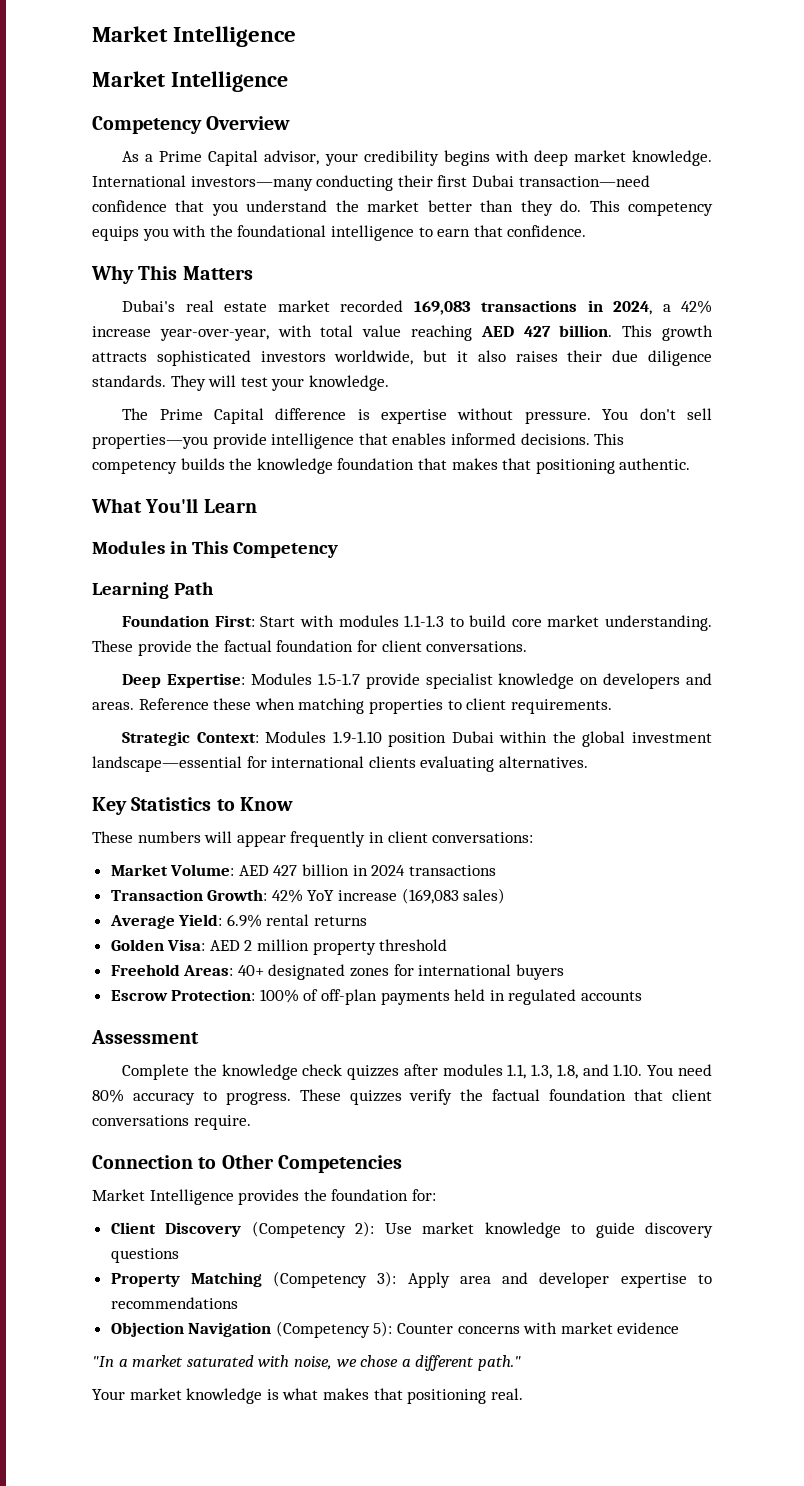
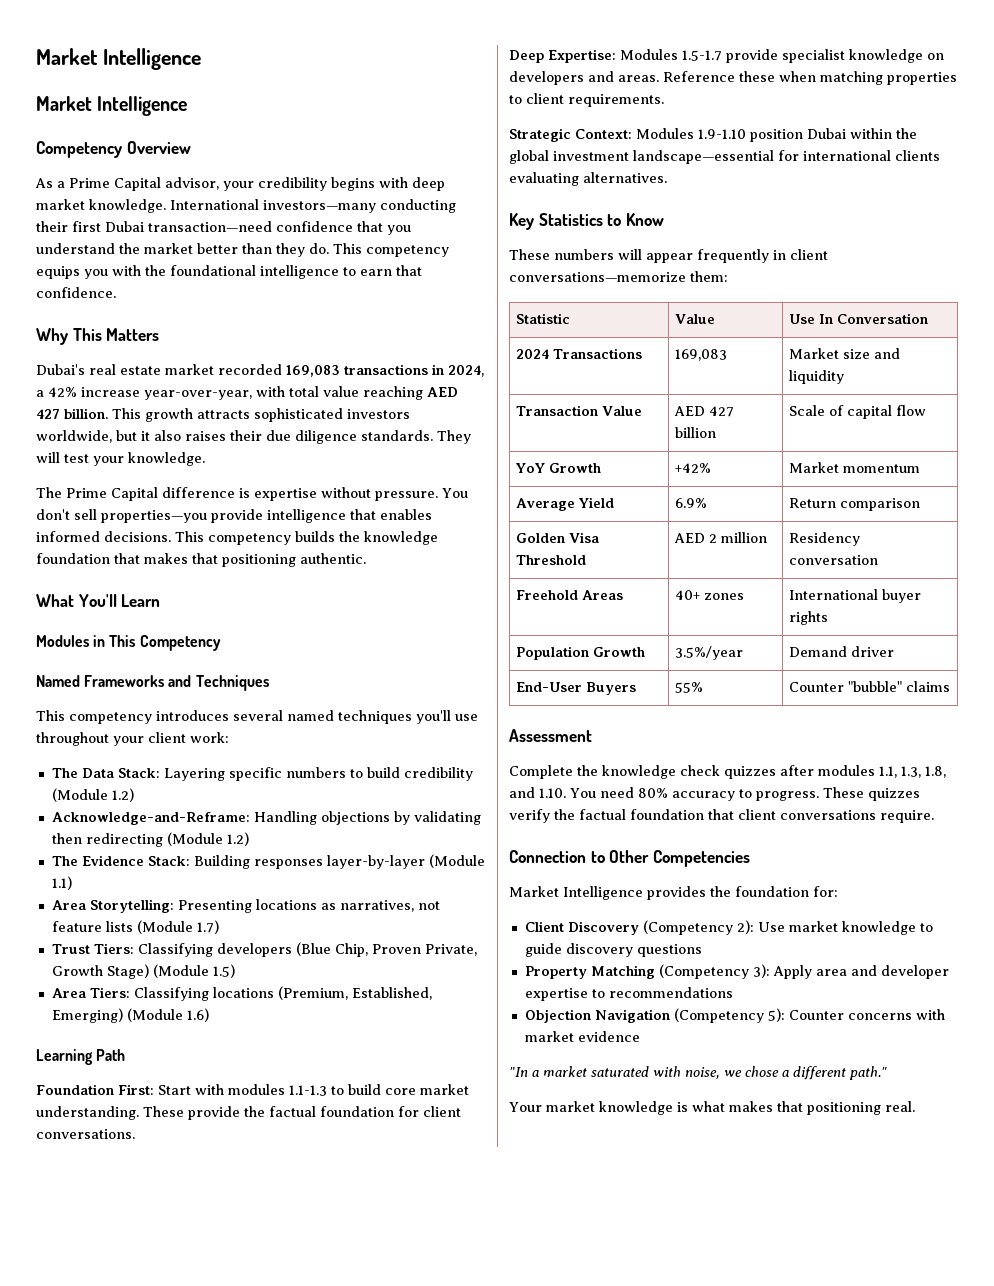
+ Named Frameworks and Techniques
+ This competency introduces several named techniques you'll use throughout your client work:
+ The Data Stack: Layering specific numbers to build credibility (Module 1.2)
+ Acknowledge-and-Reframe: Handling objections by validating then redirecting (Module 1.2)
+ The Evidence Stack: Building responses layer-by-layer (Module 1.1)
+ Area Storytelling: Presenting locations as narratives, not feature lists (Module 1.7)
+ Trust Tiers: Classifying developers (Blue Chip, Proven Private, Growth Stage) (Module 1.5)
+ Area Tiers: Classifying locations (Premium, Established, Emerging) (Module 1.6)
- These numbers will appear frequently in client conversations:
- Market Volume: AED 427 billion in 2024 transactions
- Transaction Growth: 42% YoY increase (169,083 sales)
- Average Yield: 6.9% rental returns
- Golden Visa: AED 2 million property threshold
- Freehold Areas: 40+ designated zones for international buyers
- Escrow Protection: 100% of off-plan payments held in regulated accounts
+ These numbers will appear frequently in client conversations—memorize them:
+ Statistic | Value | Use In Conversation
+ 2024 Transactions | 169,083 | Market size and liquidity
+ Transaction Value | AED 427 billion | Scale of capital flow
+ YoY Growth | +42% | Market momentum
+ Average Yield | 6.9% | Return comparison
+ Golden Visa Threshold | AED 2 million | Residency conversation
+ Freehold Areas | 40+ zones | International buyer rights
+ Population Growth | 3.5%/year | Demand driver
+ End-User Buyers | 55% | Counter "bubble" claims

